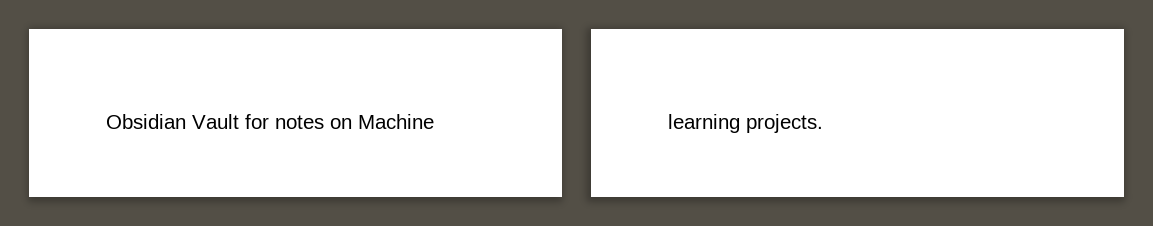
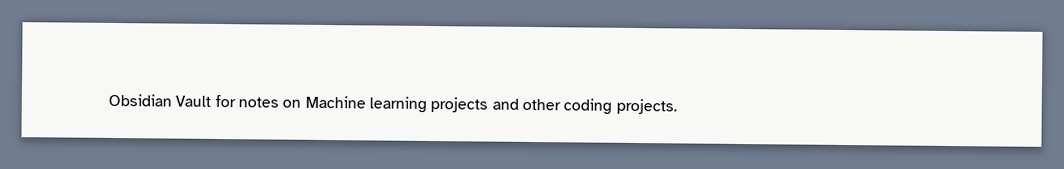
- Obsidian Vault for notes on Machine learning projects.
+ Obsidian Vault for notes on Machine learning projects and other coding projects.

